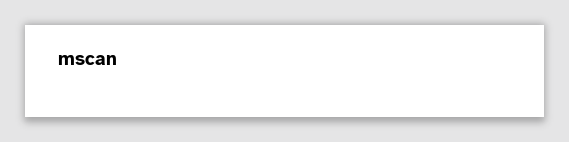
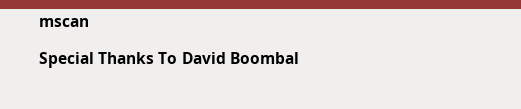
+ Special Thanks To David Boombal

